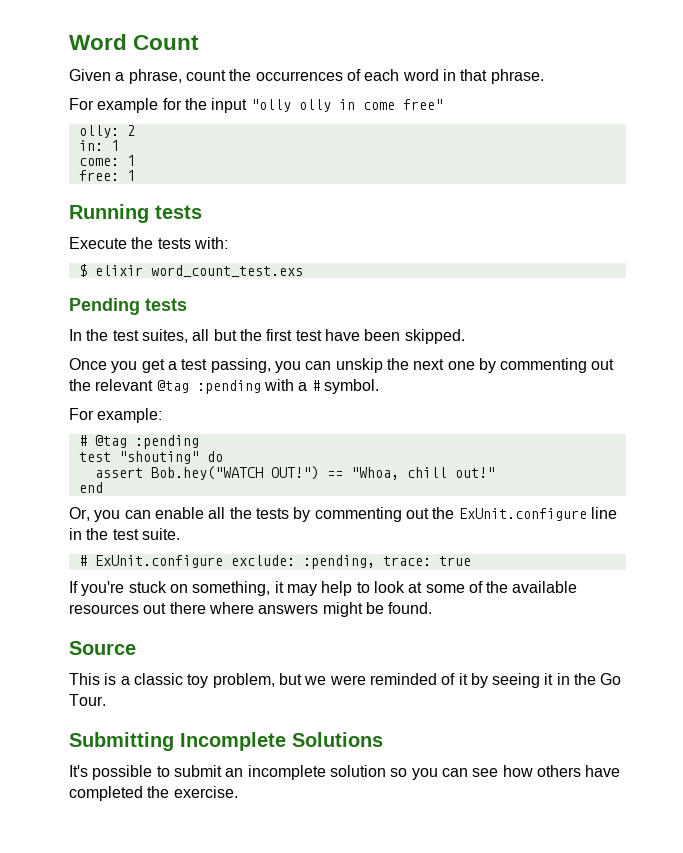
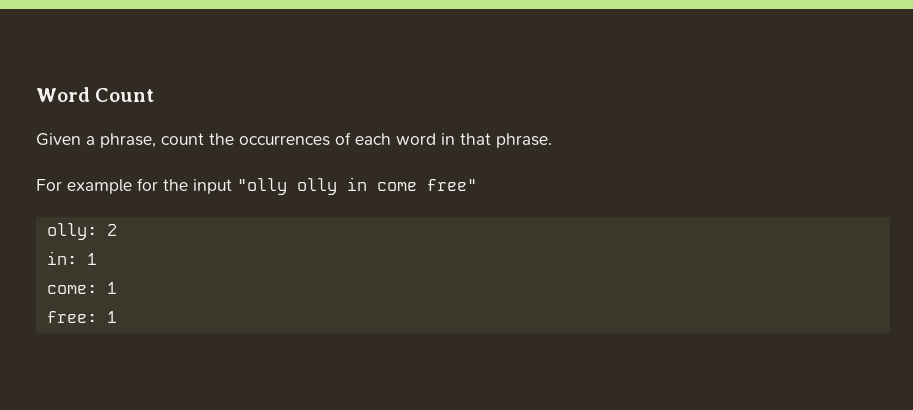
- Running tests
- Execute the tests with:
- $ elixir word_count_test.exs
- Pending tests
- In the test suites, all but the first test have been skipped.
- Once you get a test passing, you can unskip the next one by commenting out the relevant @tag :pending with a # symbol.
- For example:
- # @tag :pending
- test "shouting" do
- assert Bob.hey("WATCH OUT!") == "Whoa, chill out!"
- end
- Or, you can enable all the tests by commenting out the ExUnit.configure line in the test suite.
- # ExUnit.configure exclude: :pending, trace: true
- If you're stuck on something, it may help to look at some of the available resources out there where answers might be found.
- Source
- This is a classic toy problem, but we were reminded of it by seeing it in the Go Tour.
- Submitting Incomplete Solutions
- It's possible to submit an incomplete solution so you can see how others have completed the exercise.

